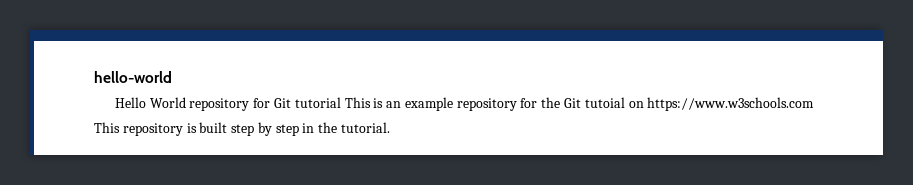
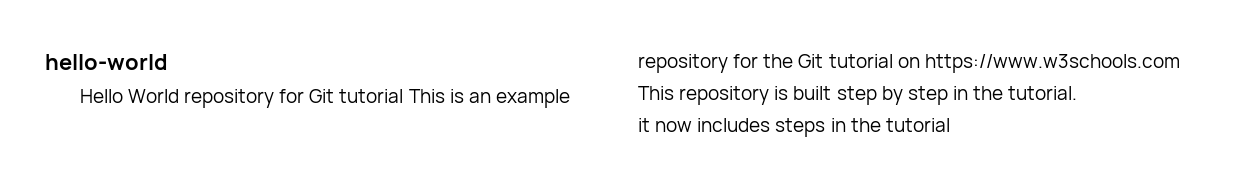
- Hello World repository for Git tutorial This is an example repository for the Git tutoial on https://www.w3schools.com
+ Hello World repository for Git tutorial This is an example repository for the Git tutorial on https://www.w3schools.com
+ it now includes steps in the tutorial

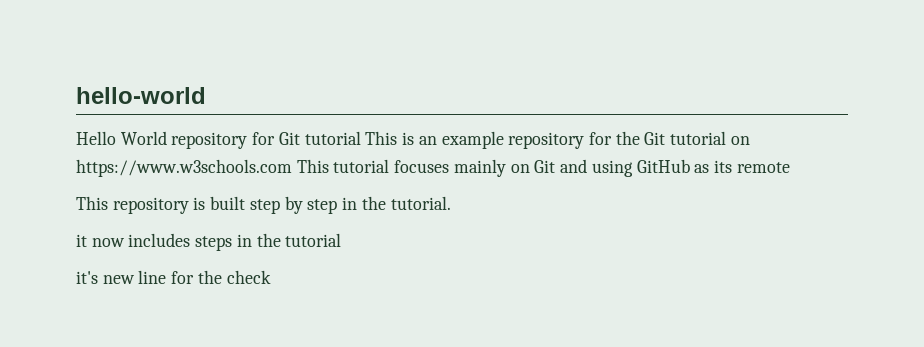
- Hello World repository for Git tutorial This is an example repository for the Git tutorial on https://www.w3schools.com
+ Hello World repository for Git tutorial This is an example repository for the Git tutorial on https://www.w3schools.com This tutorial focuses mainly on Git and using GitHub as its remote
+ it's new line for the check

